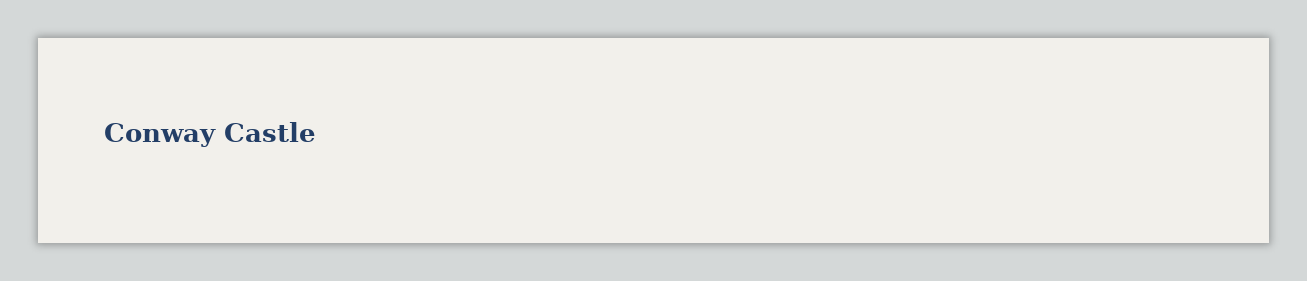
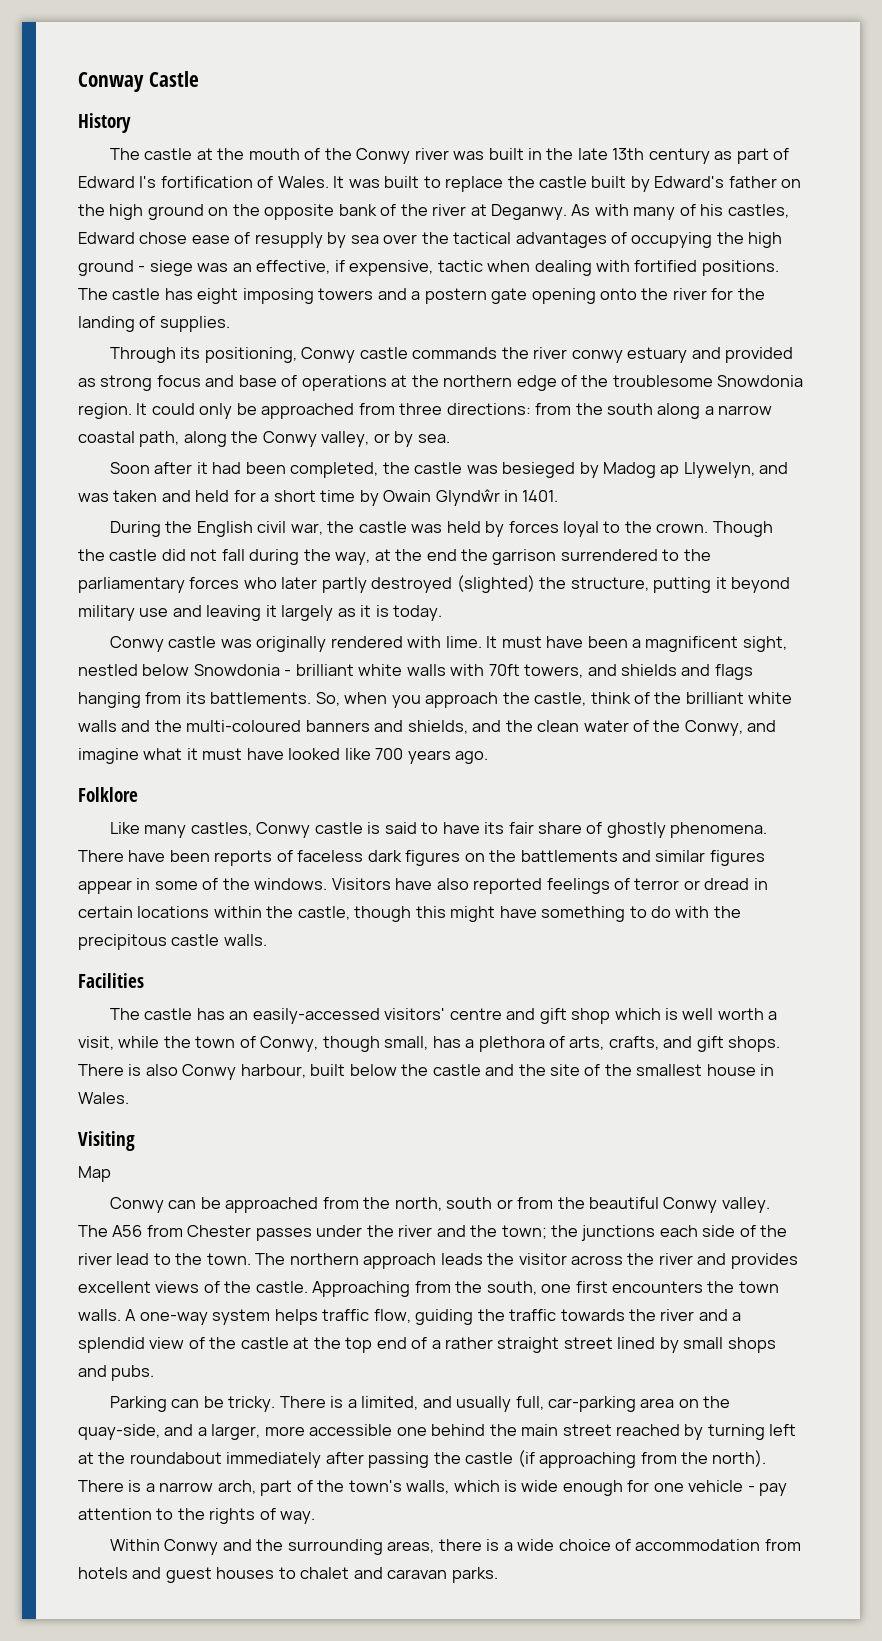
+ History
+ The castle at the mouth of the Conwy river was built in the late 13th century as part of Edward I's fortification of Wales. It was built to replace the castle built by Edward's father on the high ground on the opposite bank of the river at Deganwy. As with many of his castles, Edward chose ease of resupply by sea over the tactical advantages of occupying the high ground - siege was an effective, if expensive, tactic when dealing with fortified positions. The castle has eight imposing towers and a postern gate opening onto the river for the landing of supplies.
+ Through its positioning, Conwy castle commands the river conwy estuary and provided as strong focus and base of operations at the northern edge of the troublesome Snowdonia region. It could only be approached from three directions: from the south along a narrow coastal path, along the Conwy valley, or by sea.
+ Soon after it had been completed, the castle was besieged by Madog ap Llywelyn, and was taken and held for a short time by Owain Glyndŵr in 1401.
+ During the English civil war, the castle was held by forces loyal to the crown. Though the castle did not fall during the way, at the end the garrison surrendered to the parliamentary forces who later partly destroyed (slighted) the structure, putting it beyond military use and leaving it largely as it is today.
+ Conwy castle was originally rendered with lime. It must have been a magnificent sight, nestled below Snowdonia - brilliant white walls with 70ft towers, and shields and flags hanging from its battlements. So, when you approach the castle, think of the brilliant white walls and the multi-coloured banners and shields, and the clean water of the Conwy, and imagine what it must have looked like 700 years ago.
+ Folklore
+ Like many castles, Conwy castle is said to have its fair share of ghostly phenomena. There have been reports of faceless dark figures on the battlements and similar figures appear in some of the windows. Visitors have also reported feelings of terror or dread in certain locations within the castle, though this might have something to do with the precipitous castle walls.
+ Facilities
+ The castle has an easily-accessed visitors' centre and gift shop which is well worth a visit, while the town of Conwy, though small, has a plethora of arts, crafts, and gift shops. There is also Conwy harbour, built below the castle and the site of the smallest house in Wales.
+ Visiting
+ Map
+ Conwy can be approached from the north, south or from the beautiful Conwy valley. The A56 from Chester passes under the river and the town; the junctions each side of the river lead to the town. The northern approach leads the visitor across the river and provides excellent views of the castle. Approaching from the south, one first encounters the town walls. A one-way system helps traffic flow, guiding the traffic towards the river and a splendid view of the castle at the top end of a rather straight street lined by small shops and pubs.
+ Parking can be tricky. There is a limited, and usually full, car-parking area on the quay-side, and a larger, more accessible one behind the main street reached by turning left at the roundabout immediately after passing the castle (if approaching from the north). There is a narrow arch, part of the town's walls, which is wide enough for one vehicle - pay attention to the rights of way.
+ Within Conwy and the surrounding areas, there is a wide choice of accommodation from hotels and guest houses to chalet and caravan parks.

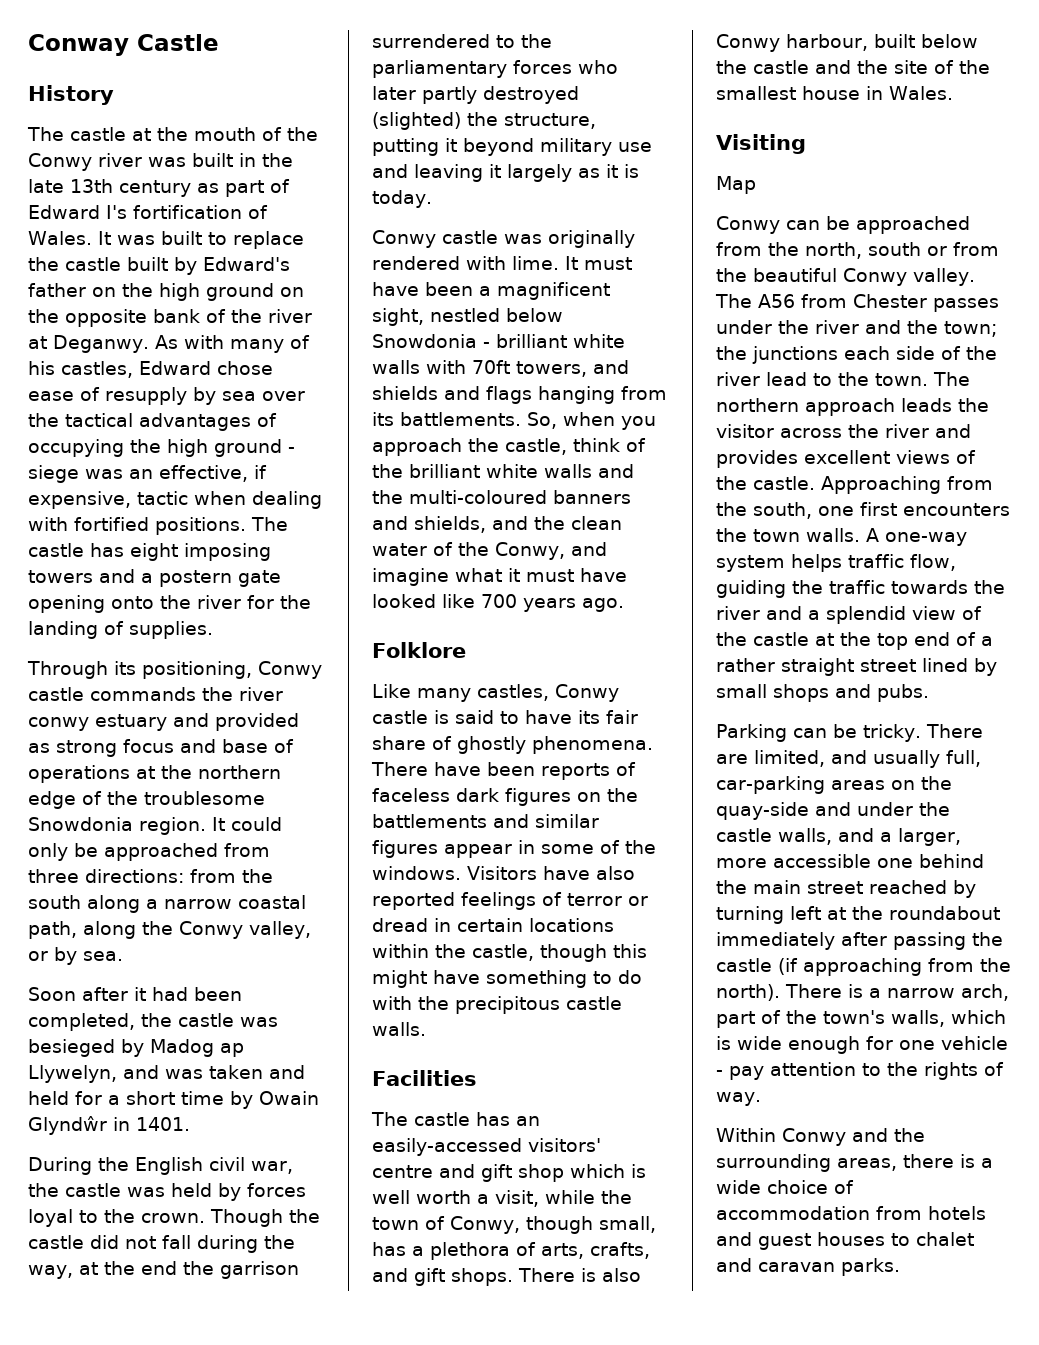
- There is a limited, and usually full, car-parking area on the quay-side, and a larger, more accessible one behind the main street reached by turning left at the roundabout immediately after passing the castle (if approaching from the north).
+ There are limited, and usually full, car-parking areas on the quay-side and under the castle walls, and a larger, more accessible one behind the main street reached by turning left at the roundabout immediately after passing the castle (if approaching from the north).

